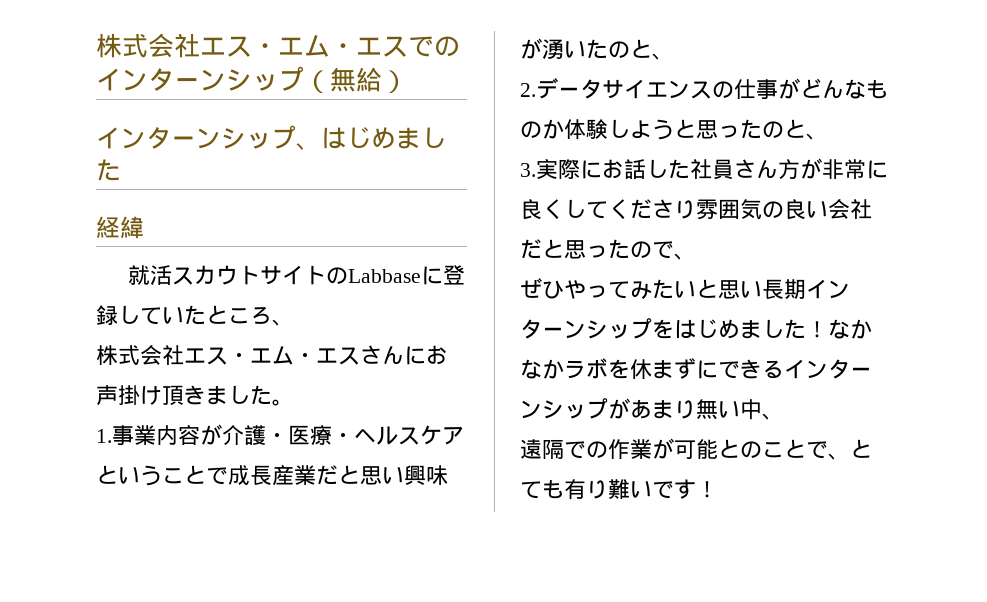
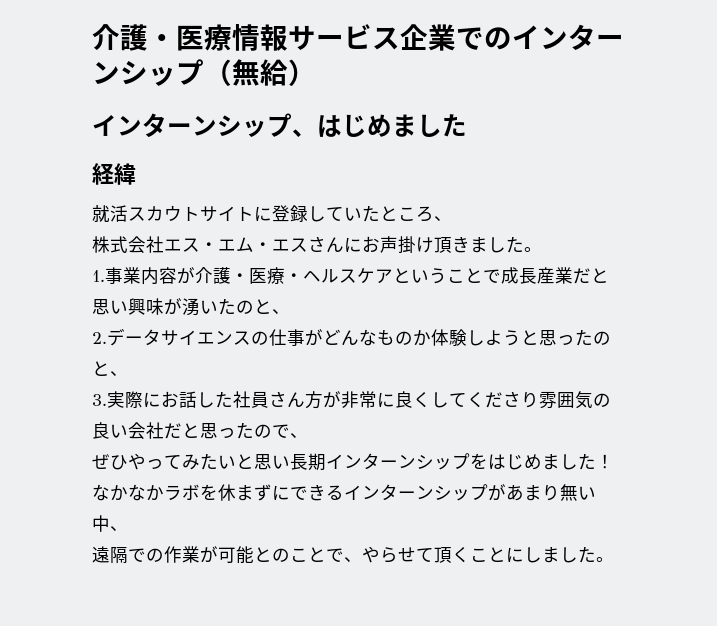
- 株式会社エス・エム・エスでのインターンシップ（無給）
+ 介護・医療情報サービス企業でのインターンシップ（無給）
- 就活スカウトサイトのLabbaseに登録していたところ、
+ 就活スカウトサイトに登録していたところ、
- 遠隔での作業が可能とのことで、とても有り難いです！
+ 遠隔での作業が可能とのことで、やらせて頂くことにしました。

